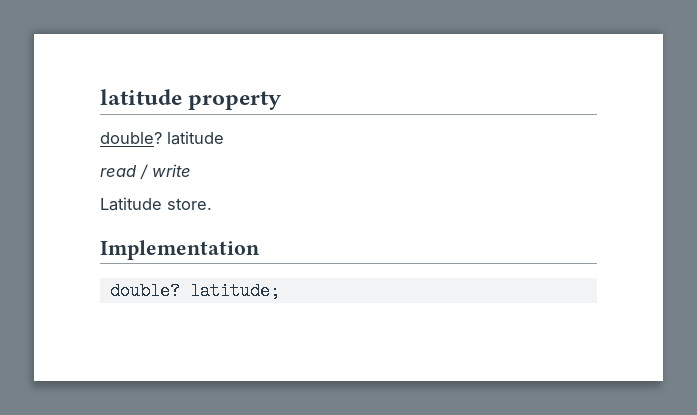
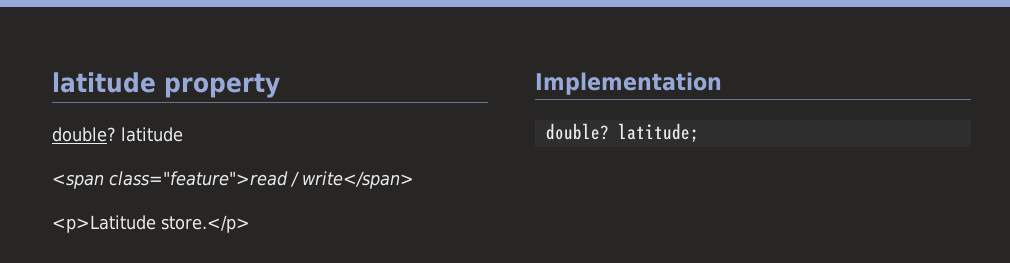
- read / write
- Latitude store.
+ <span class="feature">read / write</span>
+ <p>Latitude store.</p>

